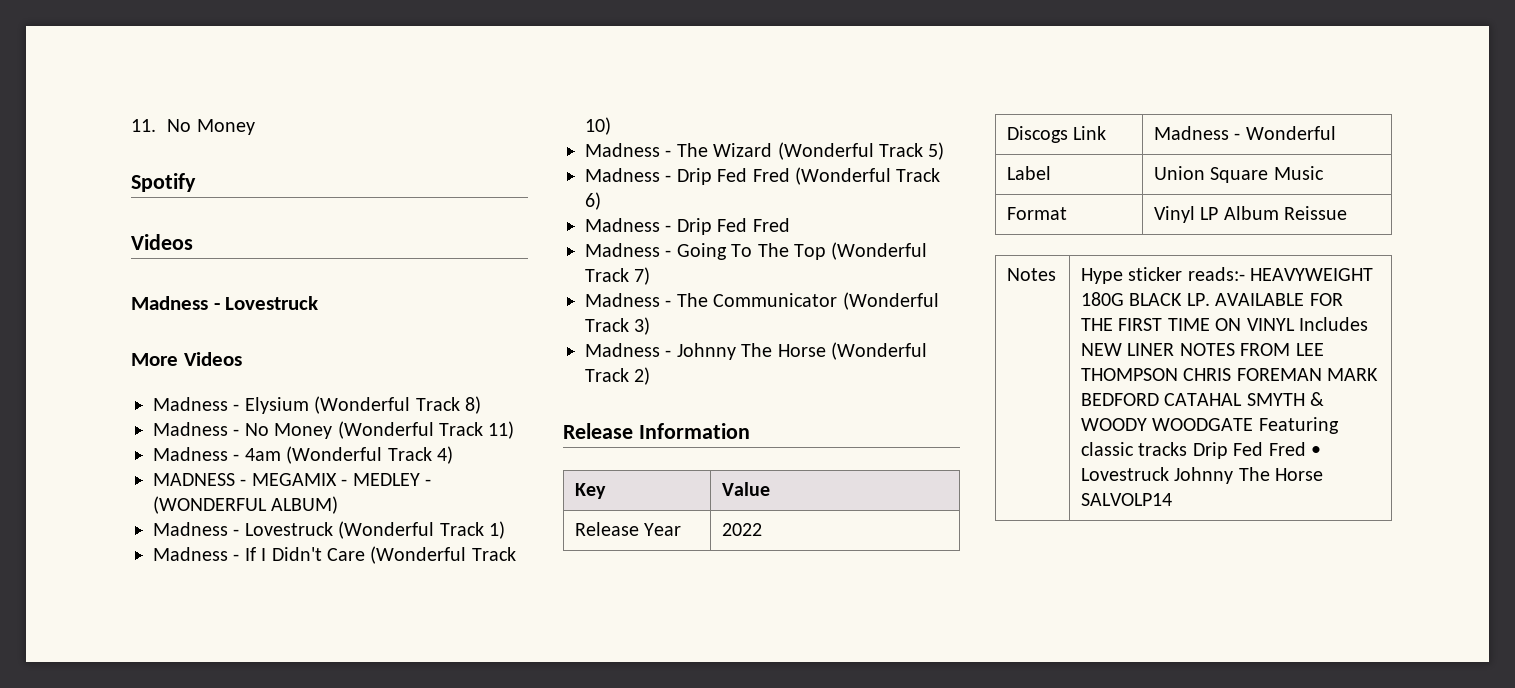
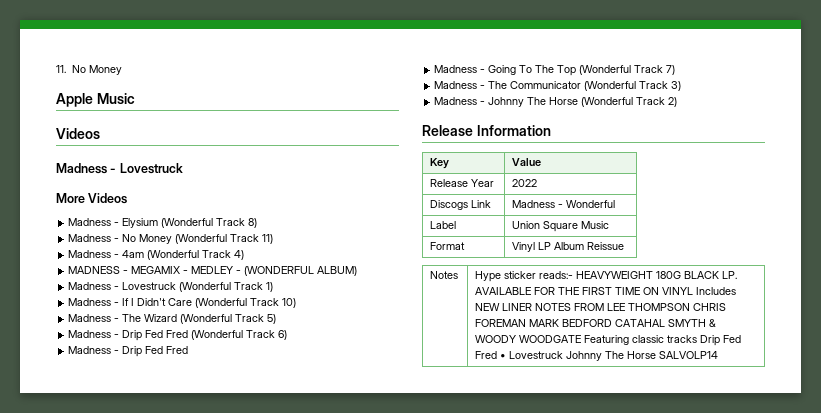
- Spotify
+ Apple Music

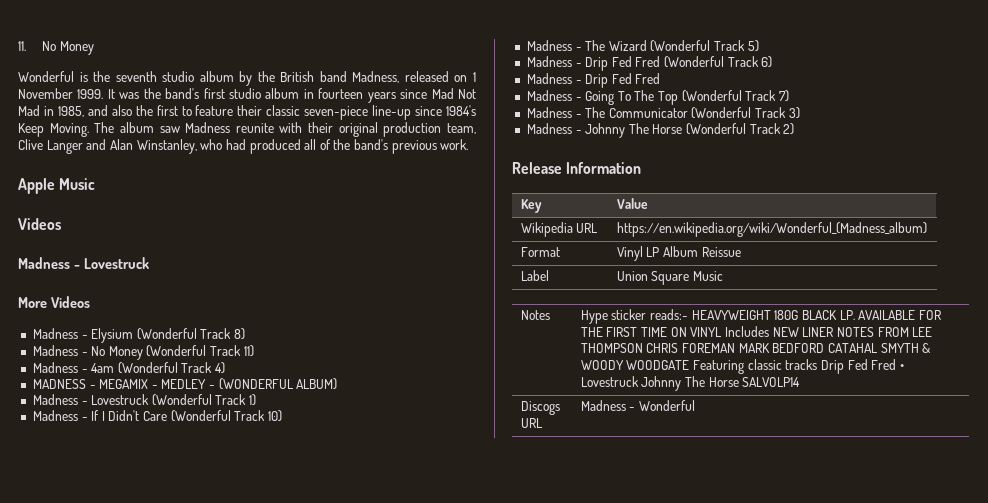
+ Wonderful is the seventh studio album by the British band Madness, released on 1 November 1999. It was the band's first studio album in fourteen years since Mad Not Mad in 1985, and also the first to feature their classic seven-piece line-up since 1984's Keep Moving. The album saw Madness reunite with their original production team, Clive Langer and Alan Winstanley, who had produced all of the band's previous work.
- Release Year | 2022
- Discogs Link | Madness - Wonderful
- Label | Union Square Music
+ Wikipedia URL | https://en.wikipedia.org/wiki/Wonderful_(Madness_album)
+ Label | Union Square Music
+ Discogs URL | Madness - Wonderful

